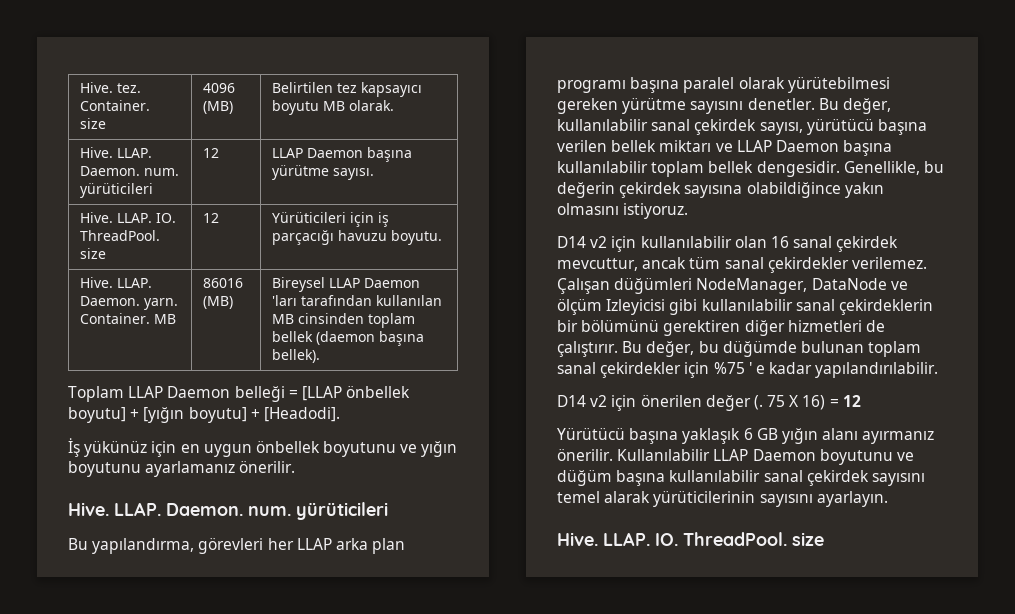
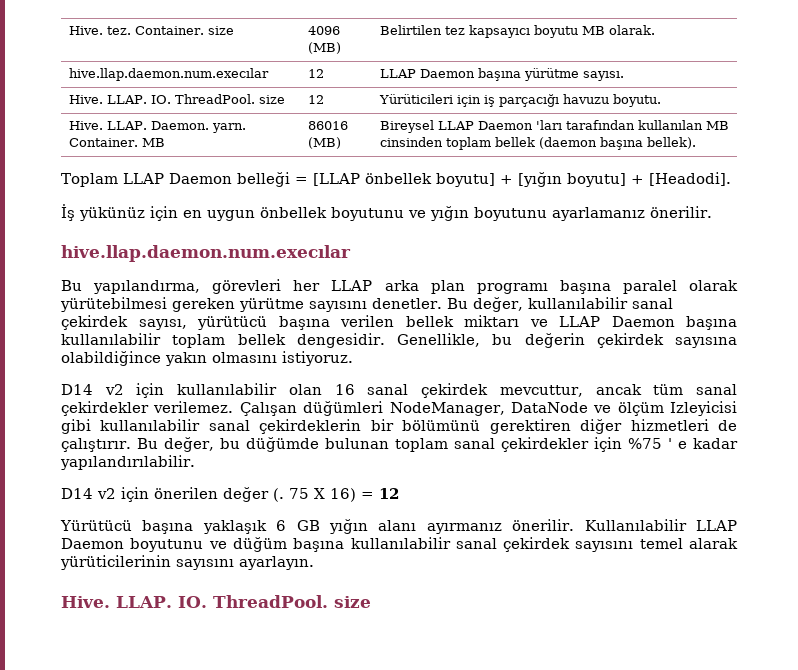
- Hive. LLAP. Daemon. num. yürüticileri | 12 | LLAP Daemon başına yürütme sayısı.
+ hive.llap.daemon.num.execılar | 12 | LLAP Daemon başına yürütme sayısı.
  İş yükünüz için en uygun önbellek boyutunu ve yığın boyutunu ayarlamanız önerilir.
- Hive. LLAP. Daemon. num. yürüticileri
+ hive.llap.daemon.num.execılar

